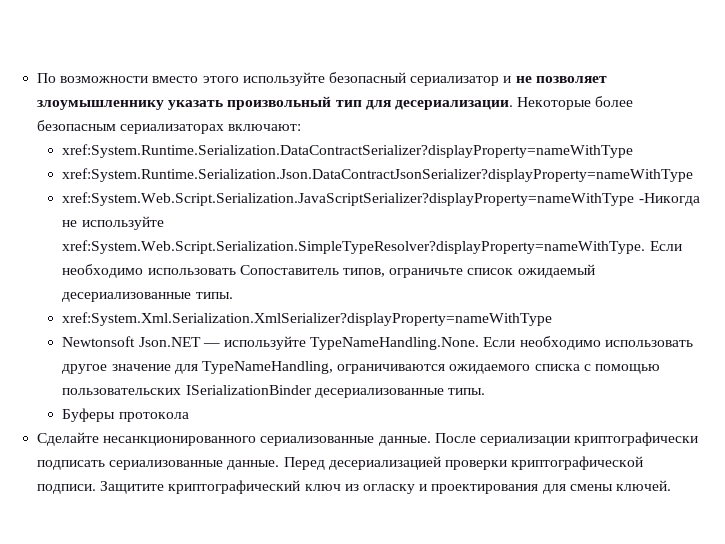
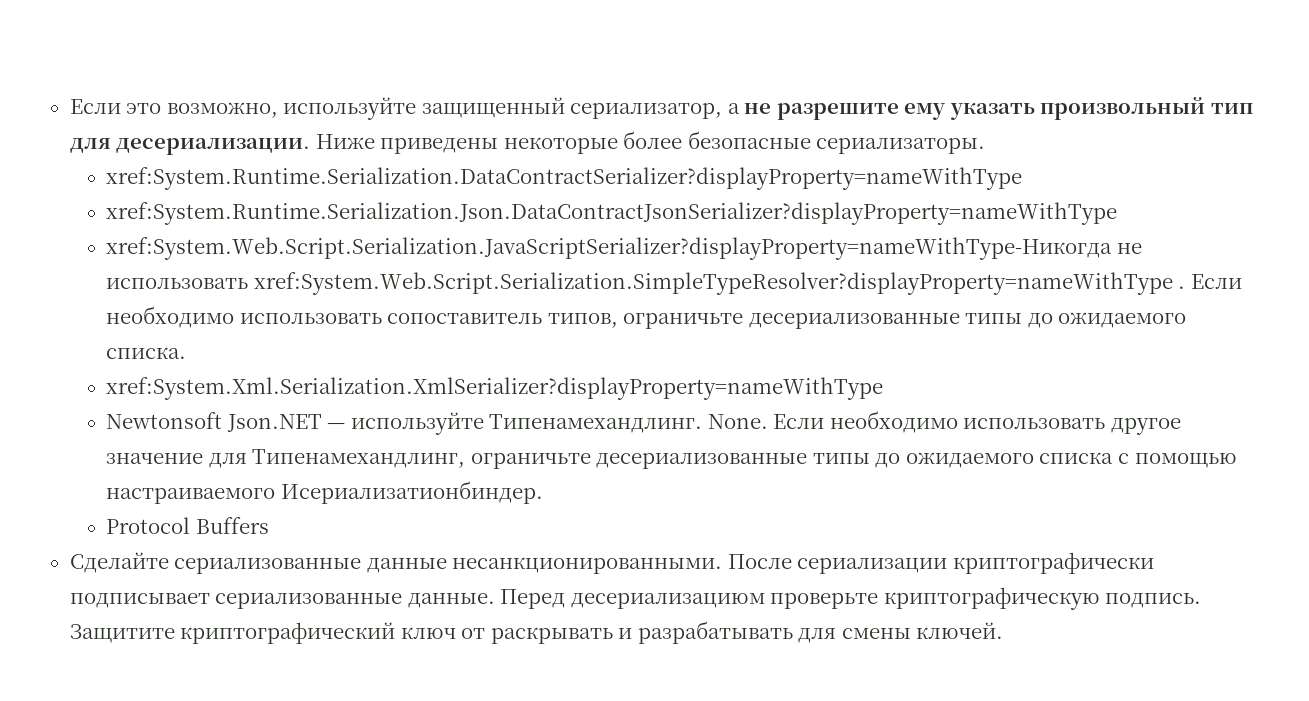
- По возможности вместо этого используйте безопасный сериализатор и не позволяет злоумышленнику указать произвольный тип для десериализации.
+ Если это возможно, используйте защищенный сериализатор, а не разрешите ему указать произвольный тип для десериализации.
- Некоторые более безопасным сериализаторах включают:
+ Ниже приведены некоторые более безопасные сериализаторы.
  xref:System.Runtime.Serialization.DataContractSerializer?displayProperty=nameWithType
  xref:System.Runtime.Serialization.Json.DataContractJsonSerializer?displayProperty=nameWithType
- xref:System.Web.Script.Serialization.JavaScriptSerializer?displayProperty=nameWithType -Никогда не используйте xref:System.Web.Script.Serialization.SimpleTypeResolver?displayProperty=nameWithType. Если необходимо использовать Сопоставитель типов, ограничьте список ожидаемый десериализованные типы.
+ xref:System.Web.Script.Serialization.JavaScriptSerializer?displayProperty=nameWithType-Никогда не использовать xref:System.Web.Script.Serialization.SimpleTypeResolver?displayProperty=nameWithType . Если необходимо использовать сопоставитель типов, ограничьте десериализованные типы до ожидаемого списка.
- Newtonsoft Json.NET — используйте TypeNameHandling.None. Если необходимо использовать другое значение для TypeNameHandling, ограничиваются ожидаемого списка с помощью пользовательских ISerializationBinder десериализованные типы.
- Буферы протокола
- Сделайте несанкционированного сериализованные данные.
+ Newtonsoft Json.NET — используйте Типенамехандлинг. None. Если необходимо использовать другое значение для Типенамехандлинг, ограничьте десериализованные типы до ожидаемого списка с помощью настраиваемого Исериализатионбиндер.
+ Protocol Buffers
+ Сделайте сериализованные данные несанкционированными.
- После сериализации криптографически подписать сериализованные данные.
+ После сериализации криптографически подписывает сериализованные данные.
- Перед десериализацией проверки криптографической подписи. Защитите криптографический ключ из огласку и проектирования для смены ключей.
+ Перед десериализациюм проверьте криптографическую подпись. Защитите криптографический ключ от раскрывать и разрабатывать для смены ключей.

